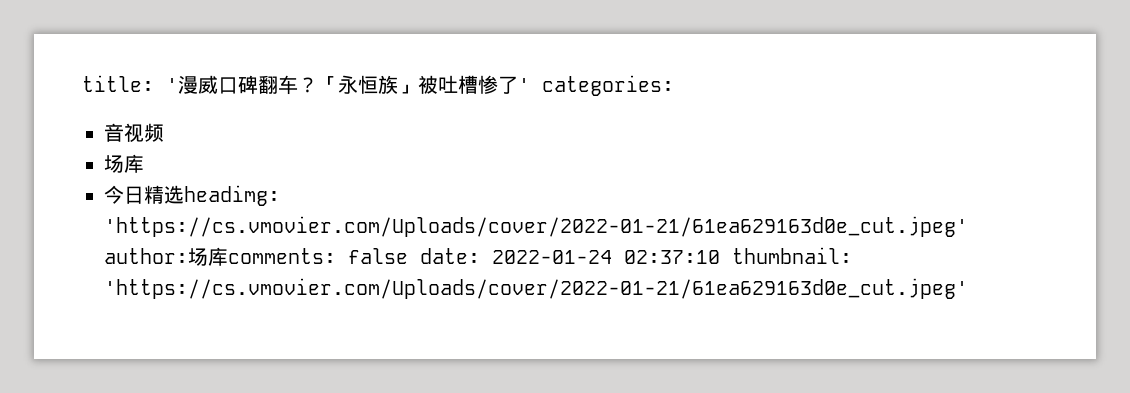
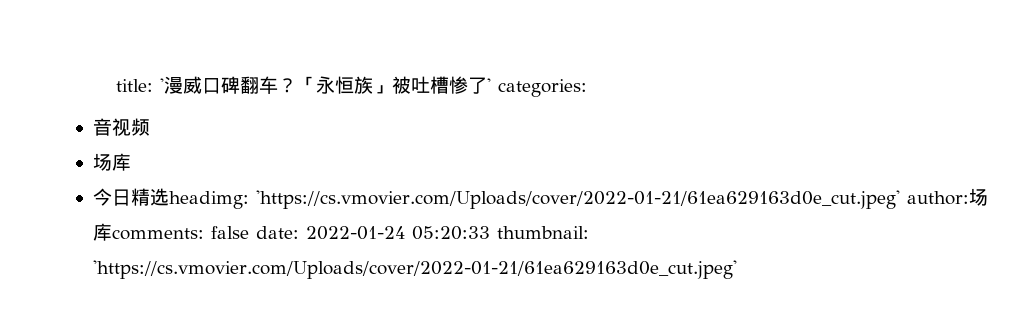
- 今日精选headimg: 'https://cs.vmovier.com/Uploads/cover/2022-01-21/61ea629163d0e_cut.jpeg' author:场库comments: false date: 2022-01-24 02:37:10 thumbnail: 'https://cs.vmovier.com/Uploads/cover/2022-01-21/61ea629163d0e_cut.jpeg'
+ 今日精选headimg: 'https://cs.vmovier.com/Uploads/cover/2022-01-21/61ea629163d0e_cut.jpeg' author:场库comments: false date: 2022-01-24 05:20:33 thumbnail: 'https://cs.vmovier.com/Uploads/cover/2022-01-21/61ea629163d0e_cut.jpeg'

